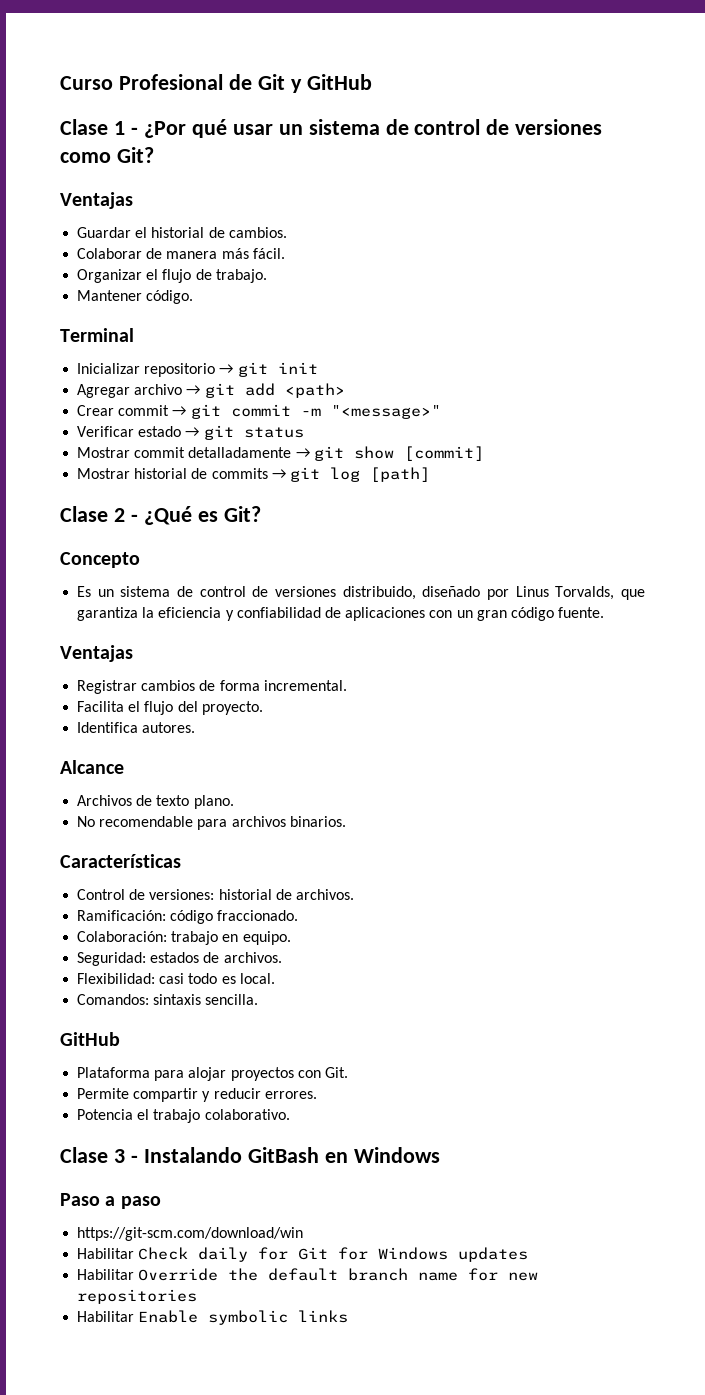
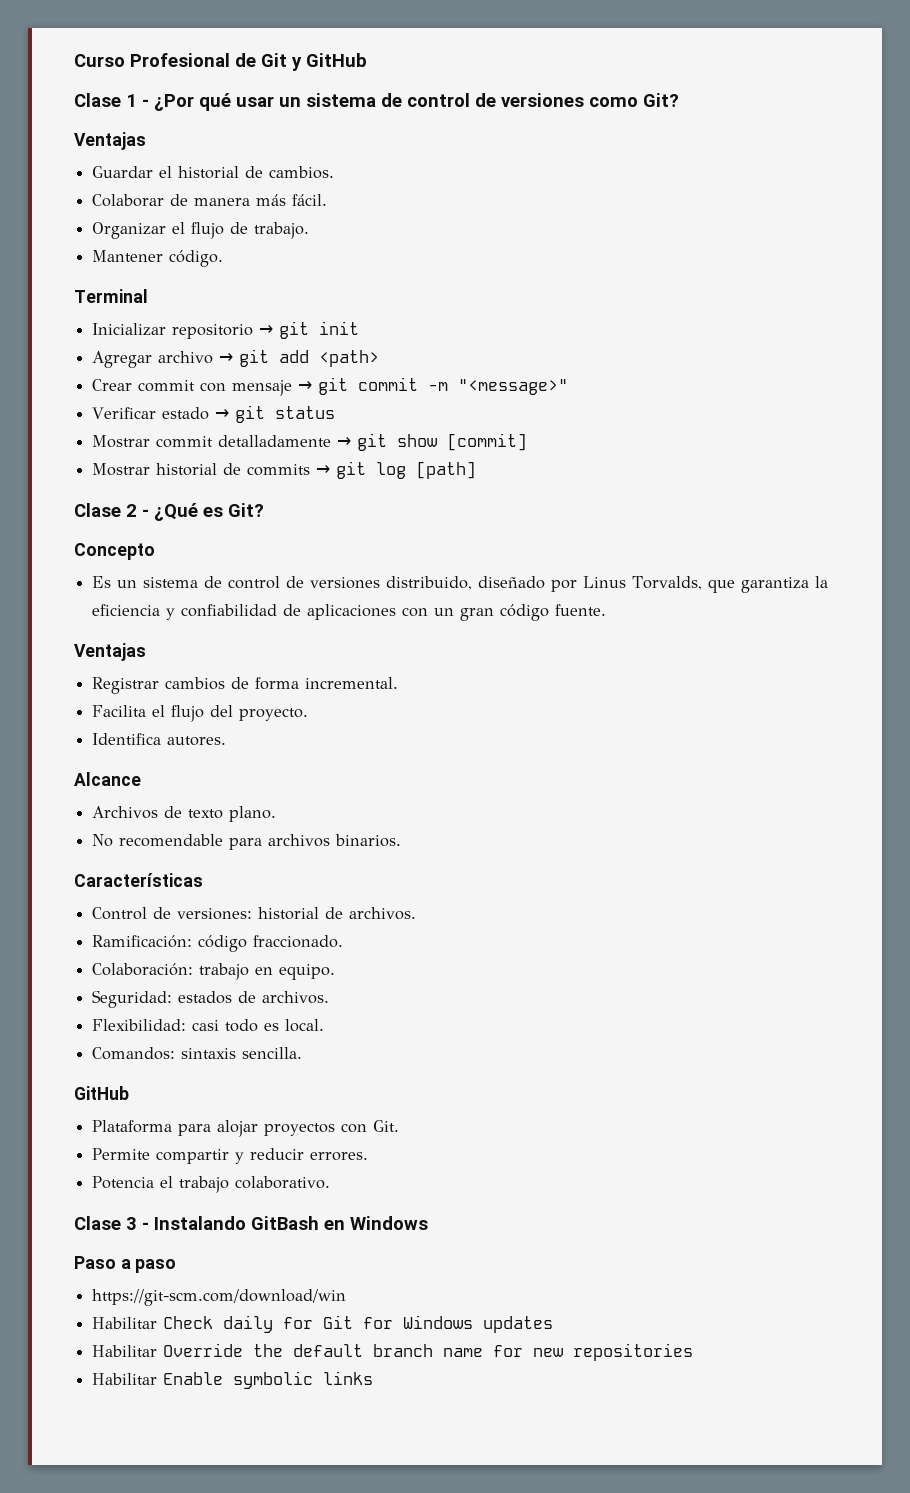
- Crear commit → git commit -m "<message>"
+ Crear commit con mensaje → git commit -m "<message>"

